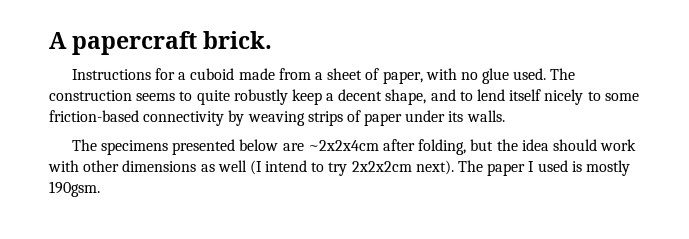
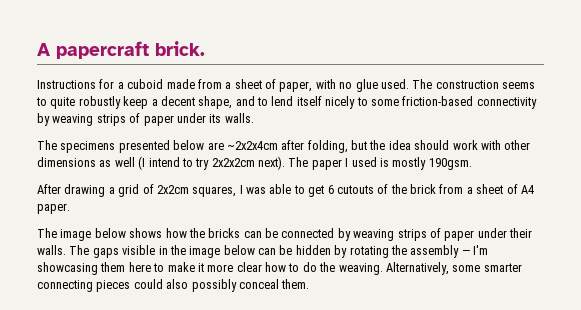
+ After drawing a grid of 2x2cm squares, I was able to get 6 cutouts of the brick from a sheet of A4 paper.
+ The image below shows how the bricks can be connected by weaving strips of paper under their walls. The gaps visible in the image below can be hidden by rotating the assembly — I'm showcasing them here to make it more clear how to do the weaving. Alternatively, some smarter connecting pieces could also possibly conceal them.

